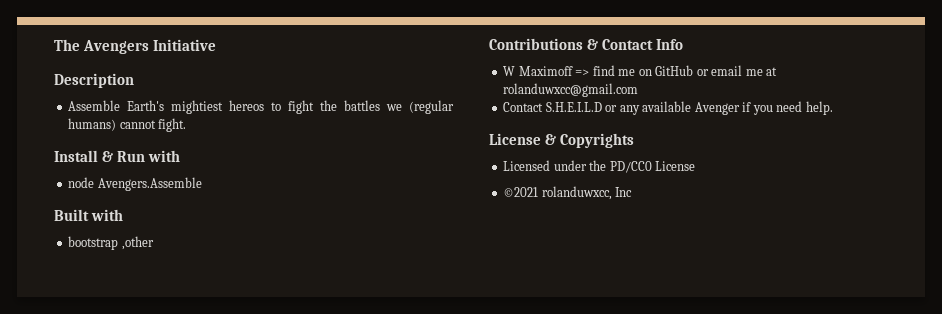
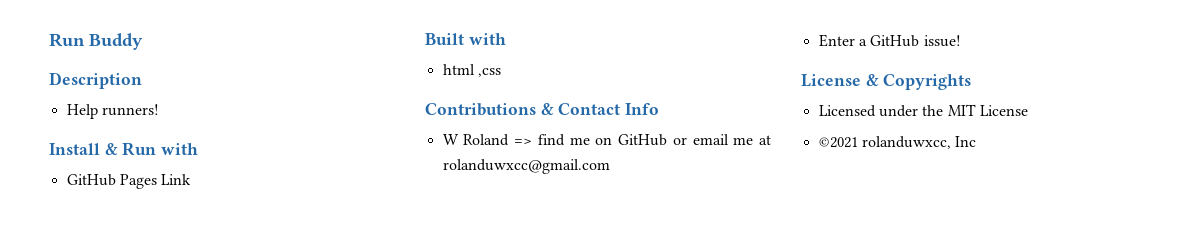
- The Avengers Initiative
+ Run Buddy
  Description
- Assemble Earth's mightiest hereos to fight the battles we (regular humans) cannot fight.
+ Help runners!
- node Avengers.Assemble
+ GitHub Pages Link
- bootstrap ,other
+ html ,css
- W Maximoff => find me on GitHub or email me at rolanduwxcc@gmail.com
+ W Roland => find me on GitHub or email me at rolanduwxcc@gmail.com
- Contact S.H.E.I.L.D or any available Avenger if you need help.
+ Enter a GitHub issue!
- Licensed under the PD/CC0 License
+ Licensed under the MIT License

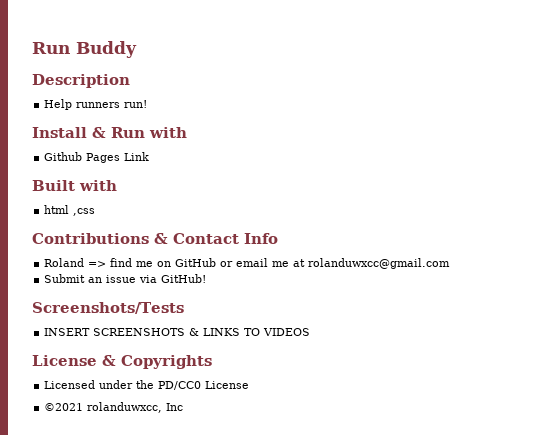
- Help runners!
+ Help runners run!
- GitHub Pages Link
+ Github Pages Link
- W Roland => find me on GitHub or email me at rolanduwxcc@gmail.com
+ Roland => find me on GitHub or email me at rolanduwxcc@gmail.com
- Enter a GitHub issue!
+ Submit an issue via GitHub!
+ Screenshots/Tests
+ INSERT SCREENSHOTS & LINKS TO VIDEOS
- Licensed under the MIT License
+ Licensed under the PD/CC0 License

